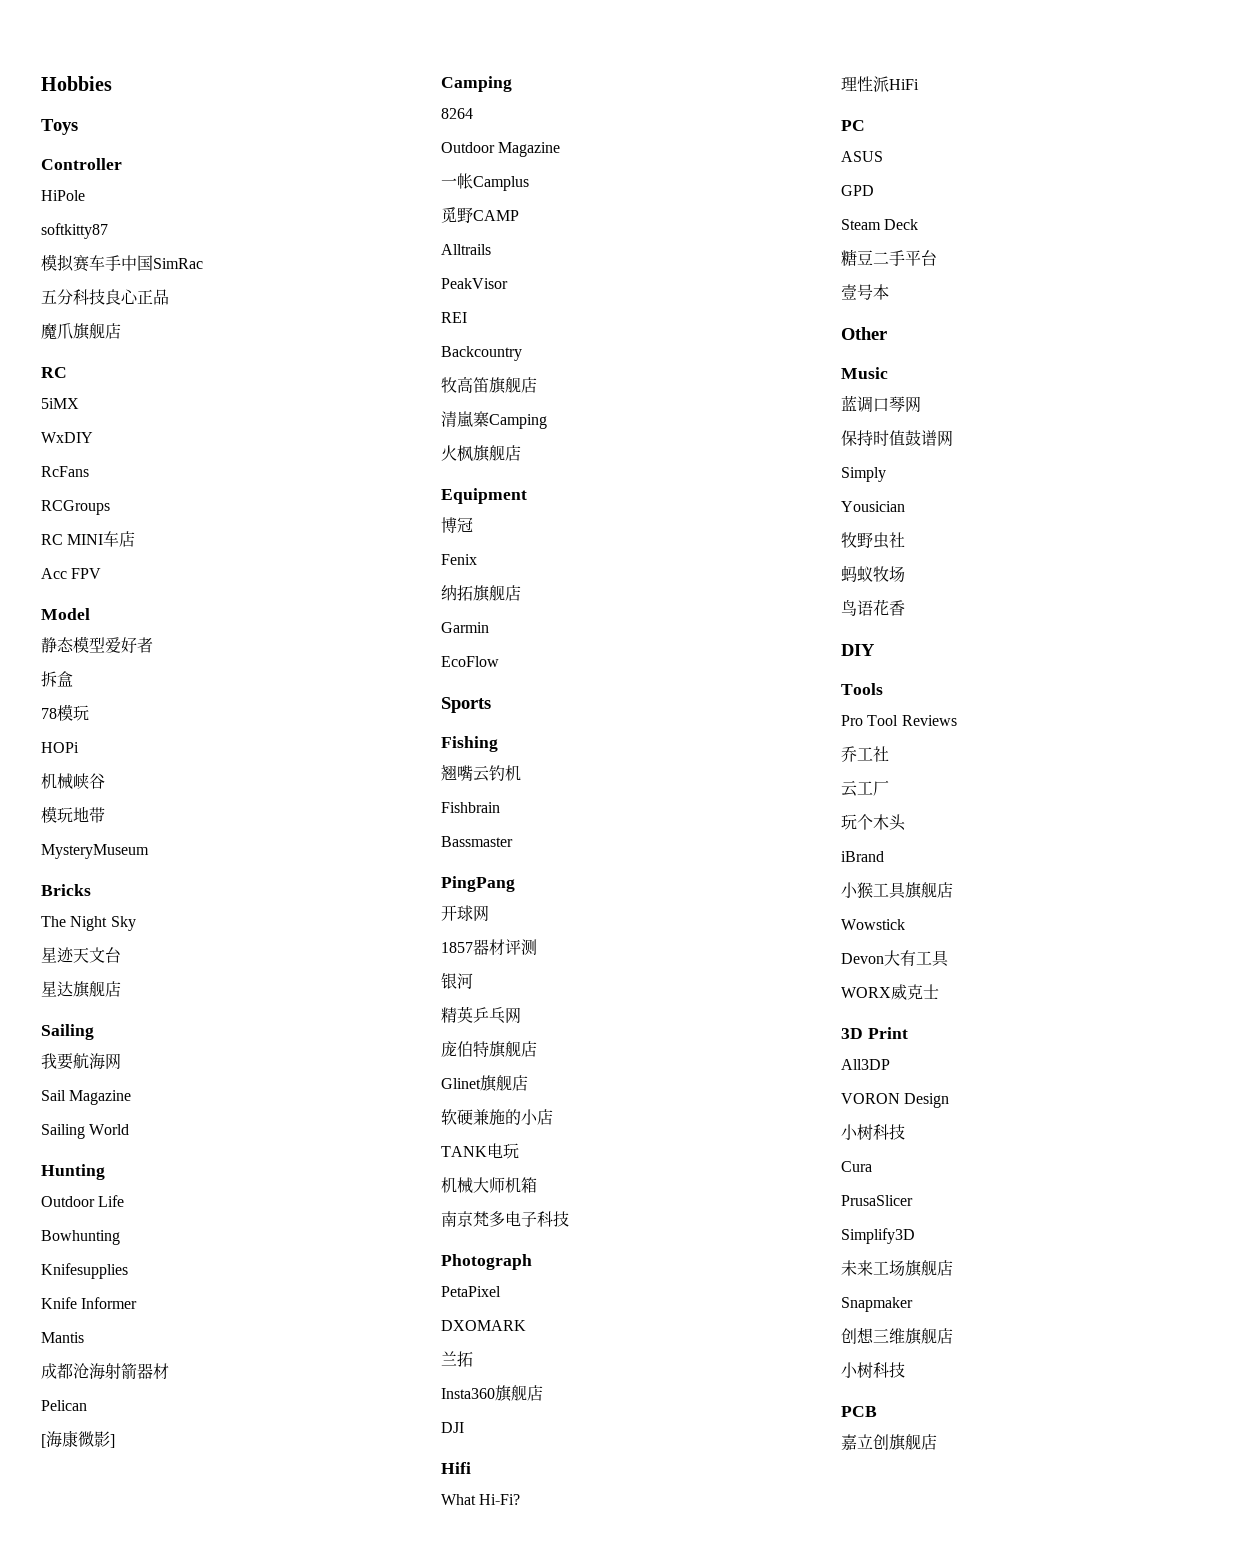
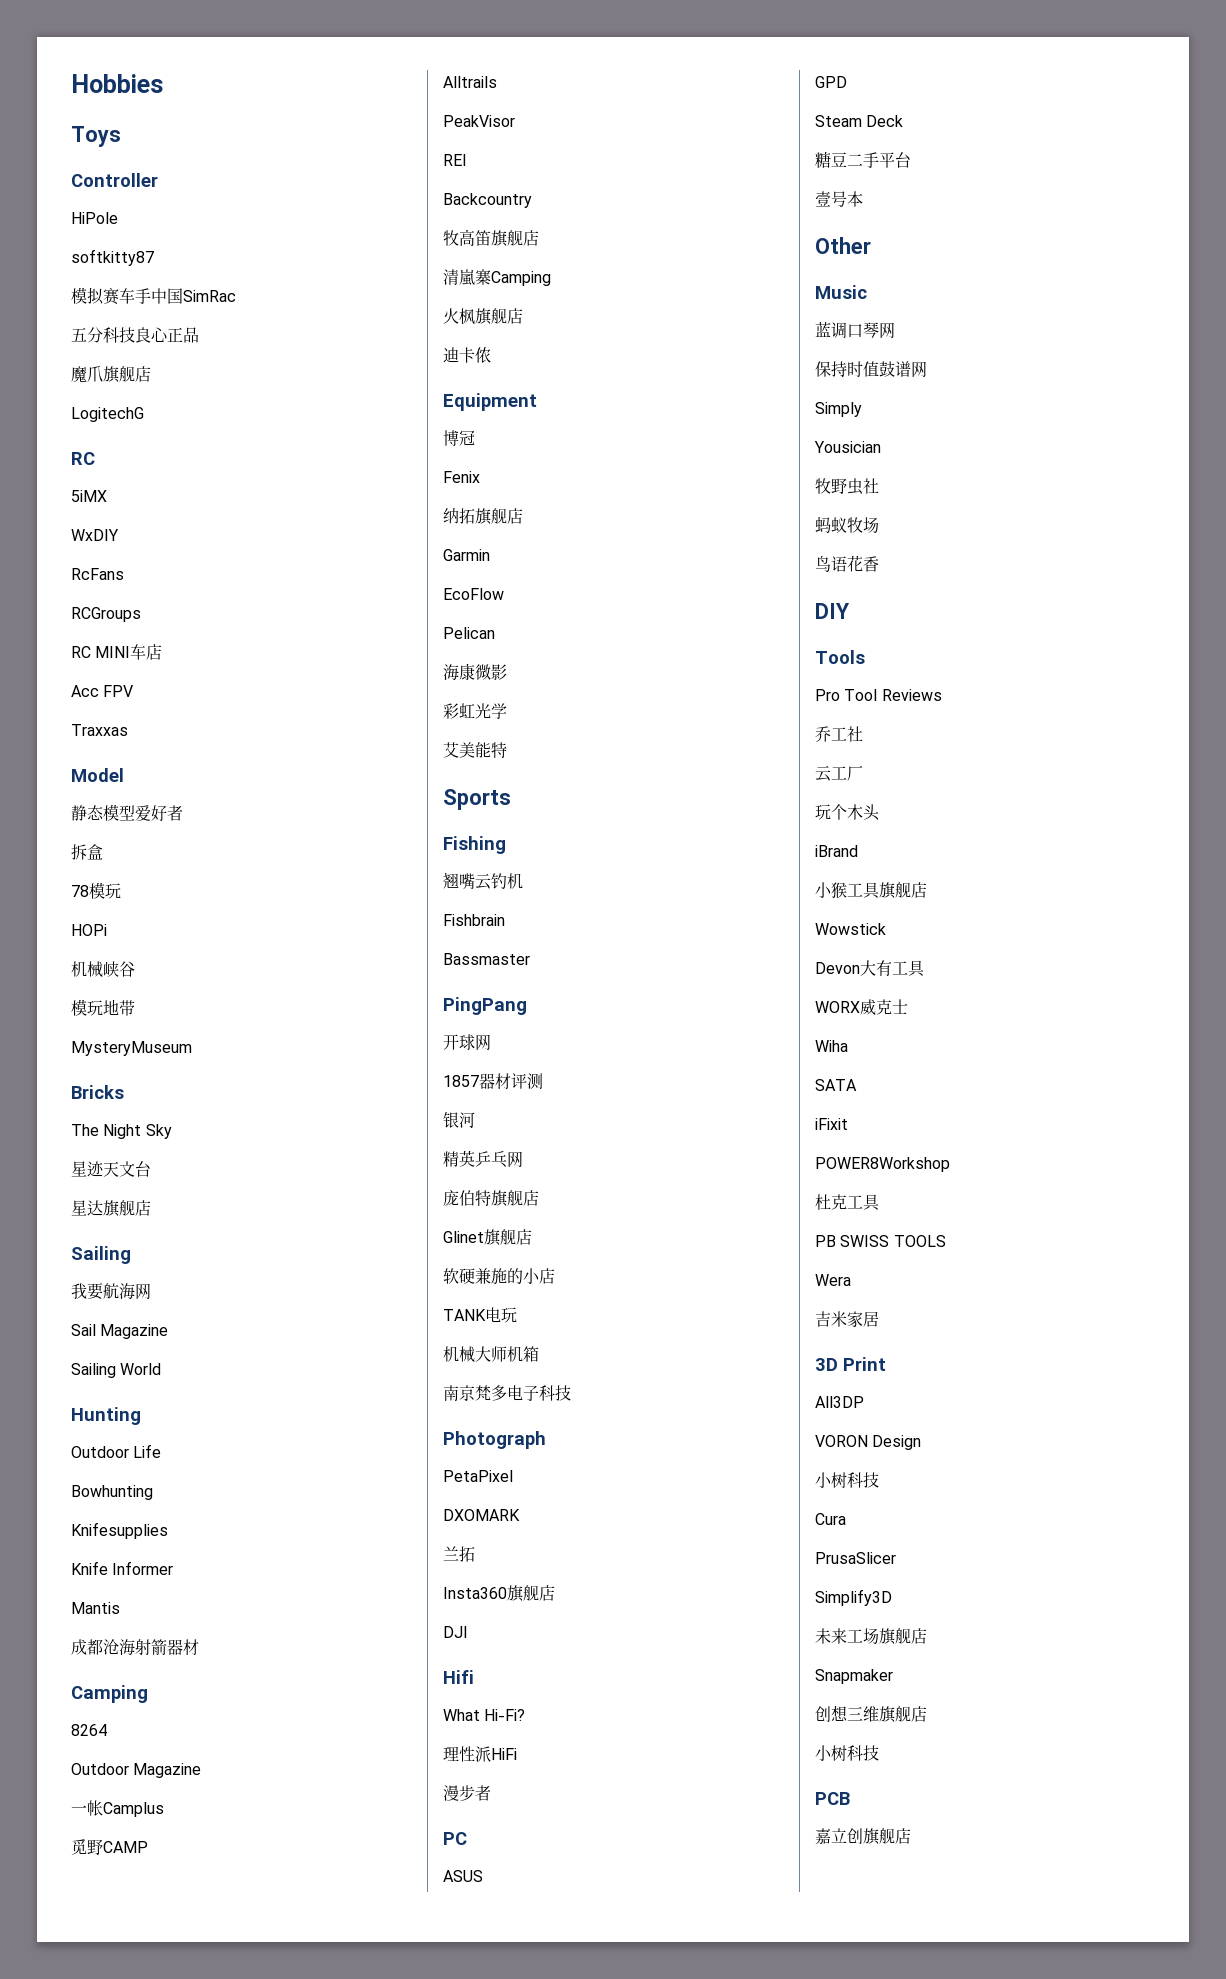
+ LogitechG
+ Traxxas
- Pelican
- [海康微影]
+ 迪卡侬
+ Pelican
+ 海康微影
+ 彩虹光学
+ 艾美能特
+ 漫步者
+ Wiha
+ SATA
+ iFixit
+ POWER8Workshop
+ 杜克工具
+ PB SWISS TOOLS
+ Wera
+ 吉米家居

